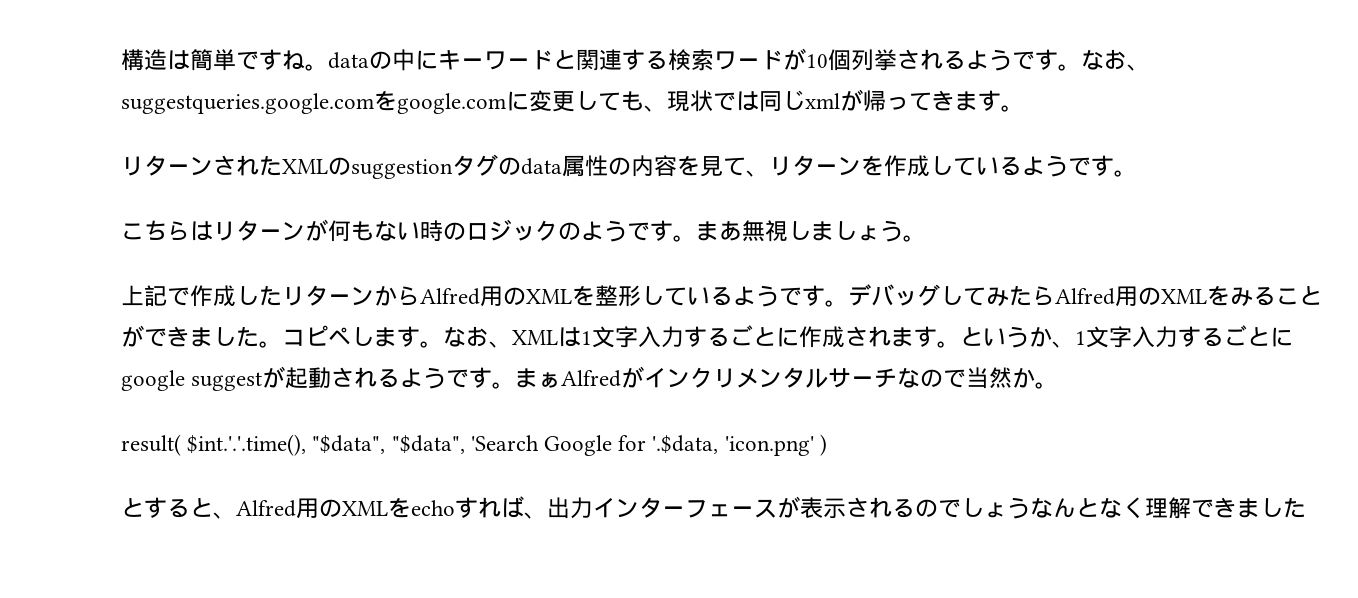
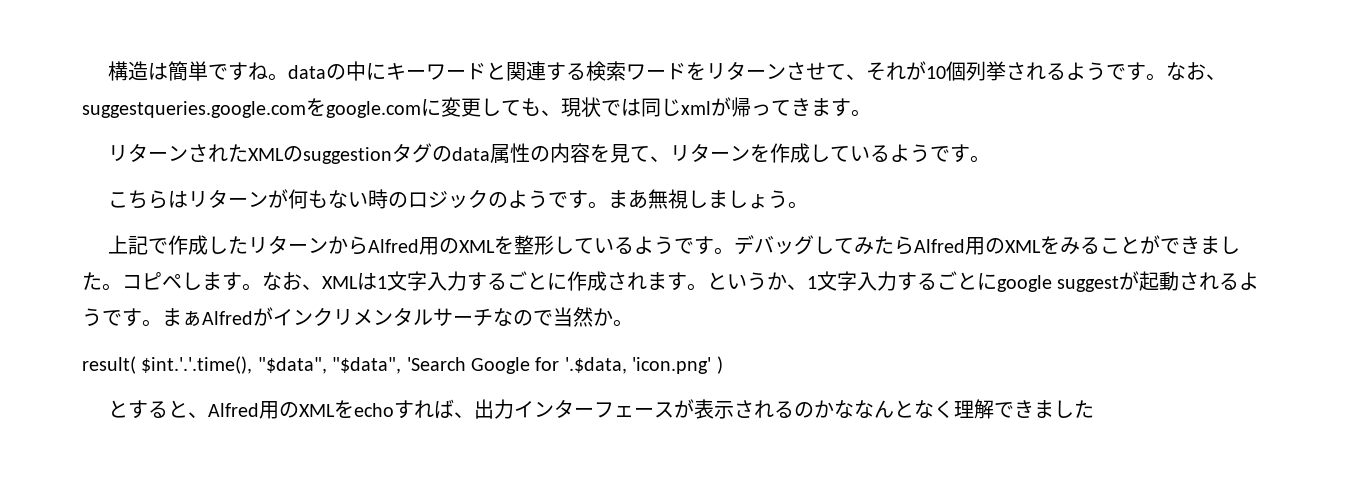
- 構造は簡単ですね。dataの中にキーワードと関連する検索ワードが10個列挙されるようです。
+ 構造は簡単ですね。dataの中にキーワードと関連する検索ワードをリターンさせて、それが10個列挙されるようです。
- とすると、Alfred用のXMLをechoすれば、出力インターフェースが表示されるのでしょうなんとなく理解できました
+ とすると、Alfred用のXMLをechoすれば、出力インターフェースが表示されるのかななんとなく理解できました

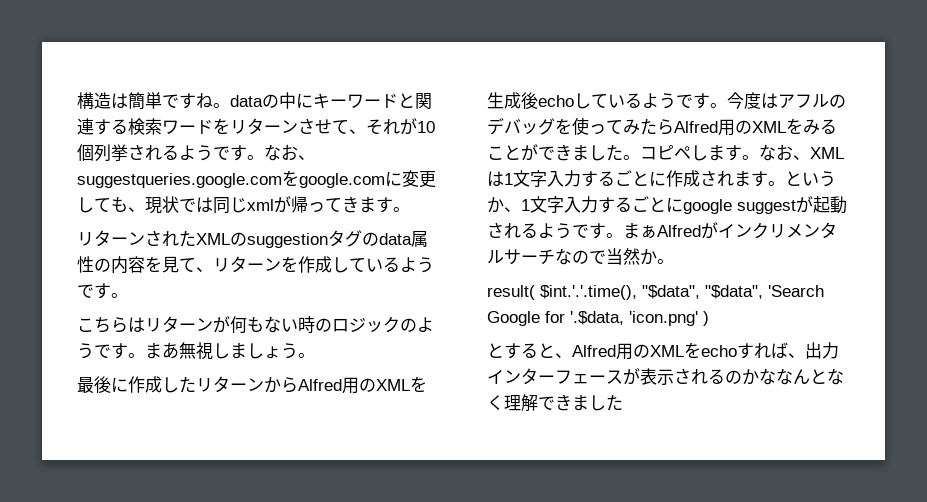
- 上記で作成したリターンからAlfred用のXMLを整形しているようです。デバッグしてみたらAlfred用のXMLをみることができました。
+ 最後に作成したリターンからAlfred用のXMLを生成後echoしているようです。今度はアフルのデバッグを使ってみたらAlfred用のXMLをみることができました。

